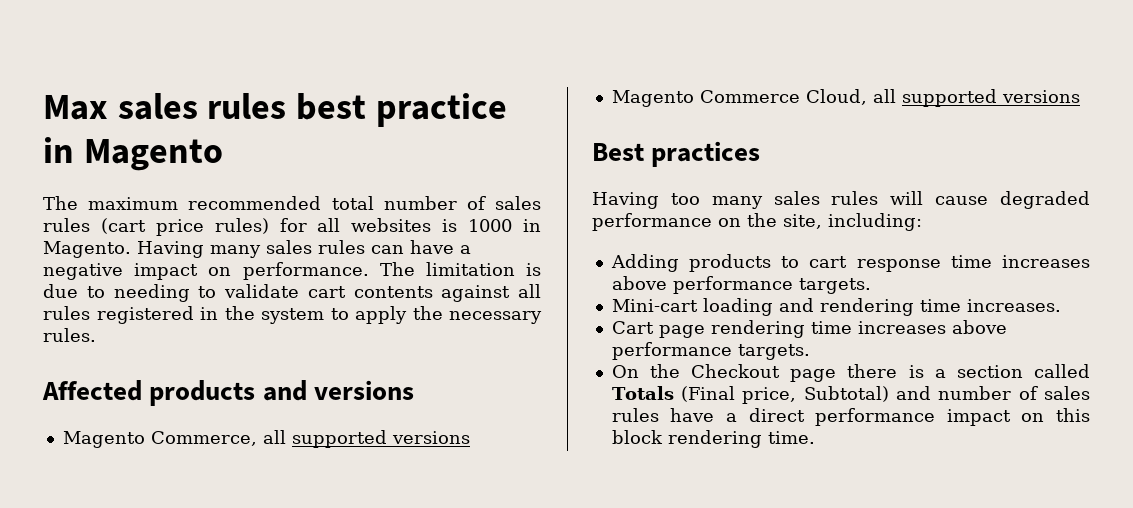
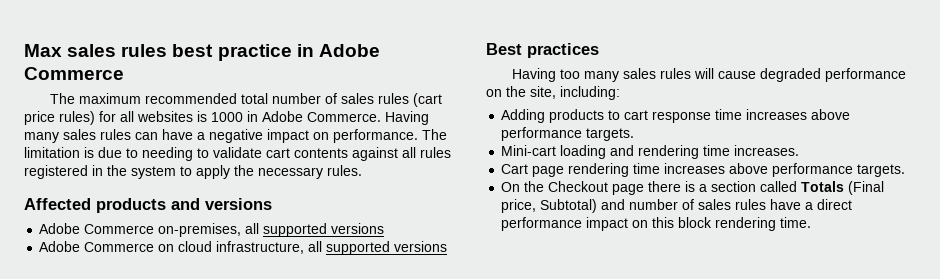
- Max sales rules best practice in Magento
+ Max sales rules best practice in Adobe Commerce
- The maximum recommended total number of sales rules (cart price rules) for all websites is 1000 in Magento.
+ The maximum recommended total number of sales rules (cart price rules) for all websites is 1000 in Adobe Commerce.
- Magento Commerce, all supported versions
- Magento Commerce Cloud, all supported versions
+ Adobe Commerce on-premises, all supported versions
+ Adobe Commerce on cloud infrastructure, all supported versions

